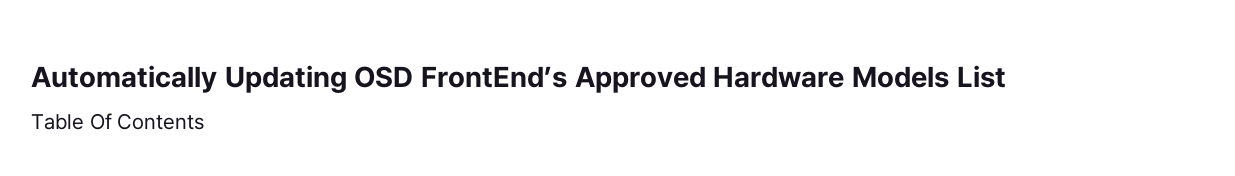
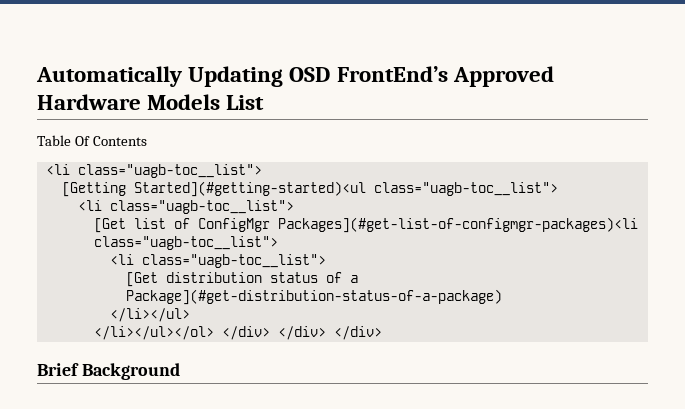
  Table Of Contents
+ <li class="uagb-toc__list">
+ [Getting Started](#getting-started)<ul class="uagb-toc__list">
+ <li class="uagb-toc__list">
+ [Get list of ConfigMgr Packages](#get-list-of-configmgr-packages)<li class="uagb-toc__list">
+ <li class="uagb-toc__list">
+ [Get distribution status of a Package](#get-distribution-status-of-a-package)
+ </li></ul>
+ </li></ul></ol> </div> </div> </div>
+ Brief Background

